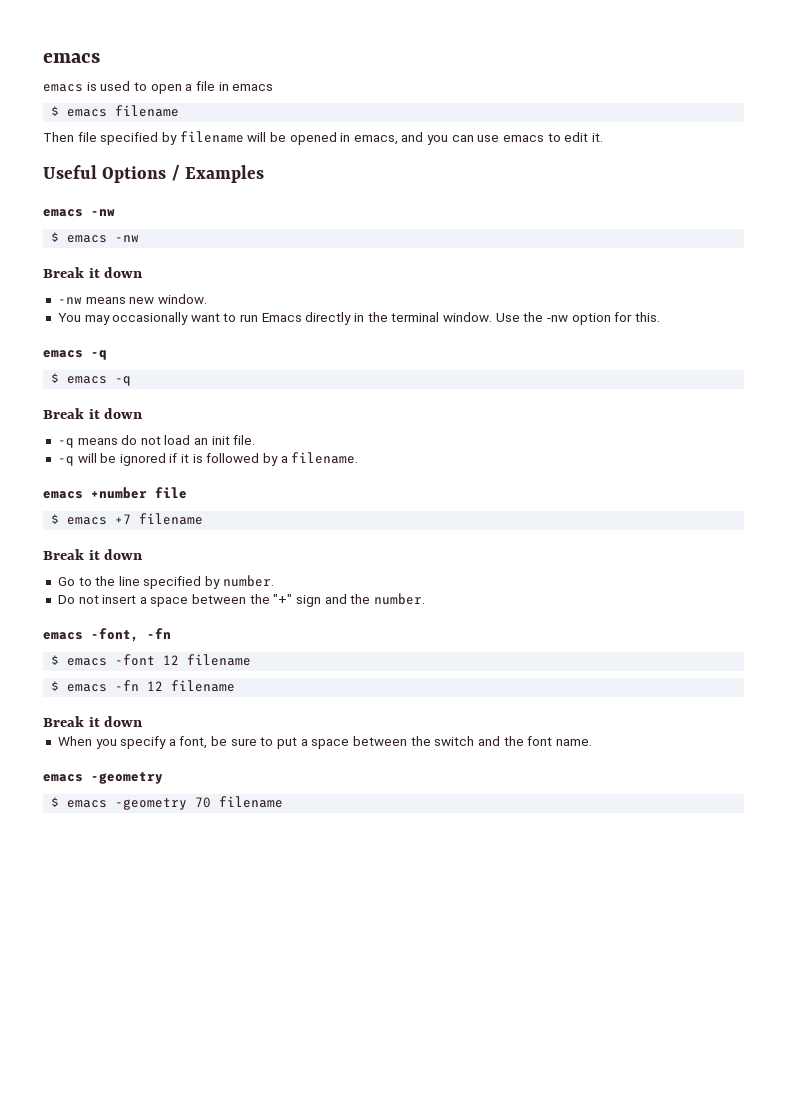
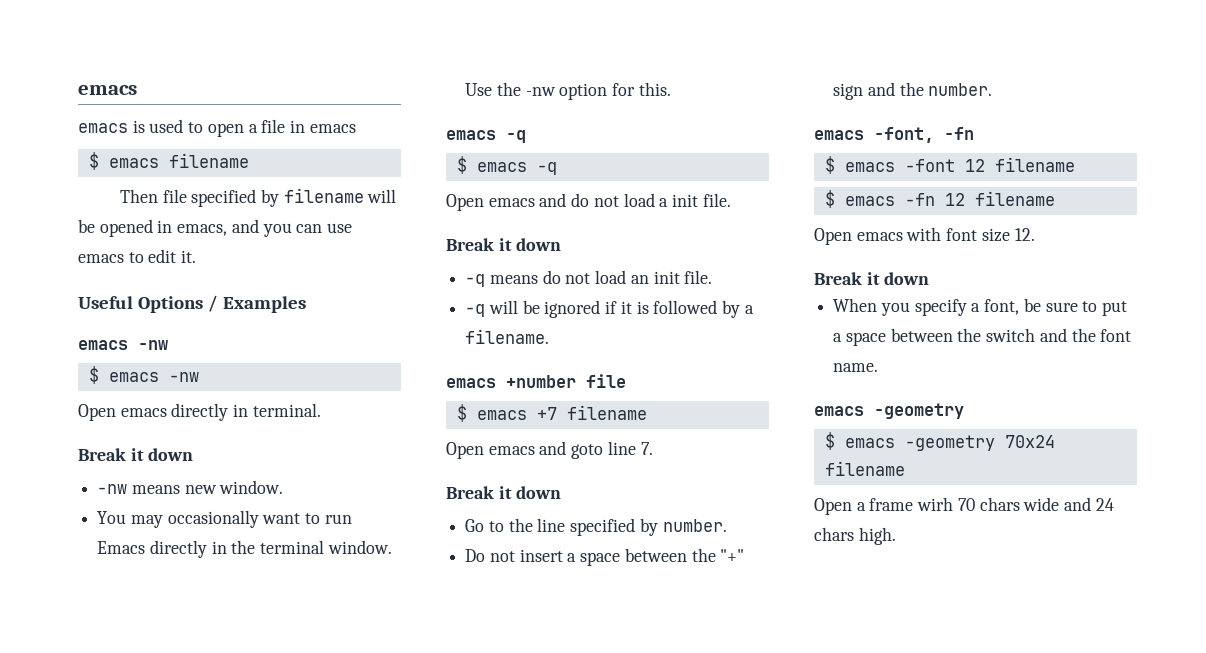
+ Open emacs directly in terminal.
+ Open emacs and do not load a init file.
+ Open emacs and goto line 7.
+ Open emacs with font size 12.
- $ emacs -geometry 70 filename
+ $ emacs -geometry 70x24 filename
+ Open a frame wirh 70 chars wide and 24 chars high.

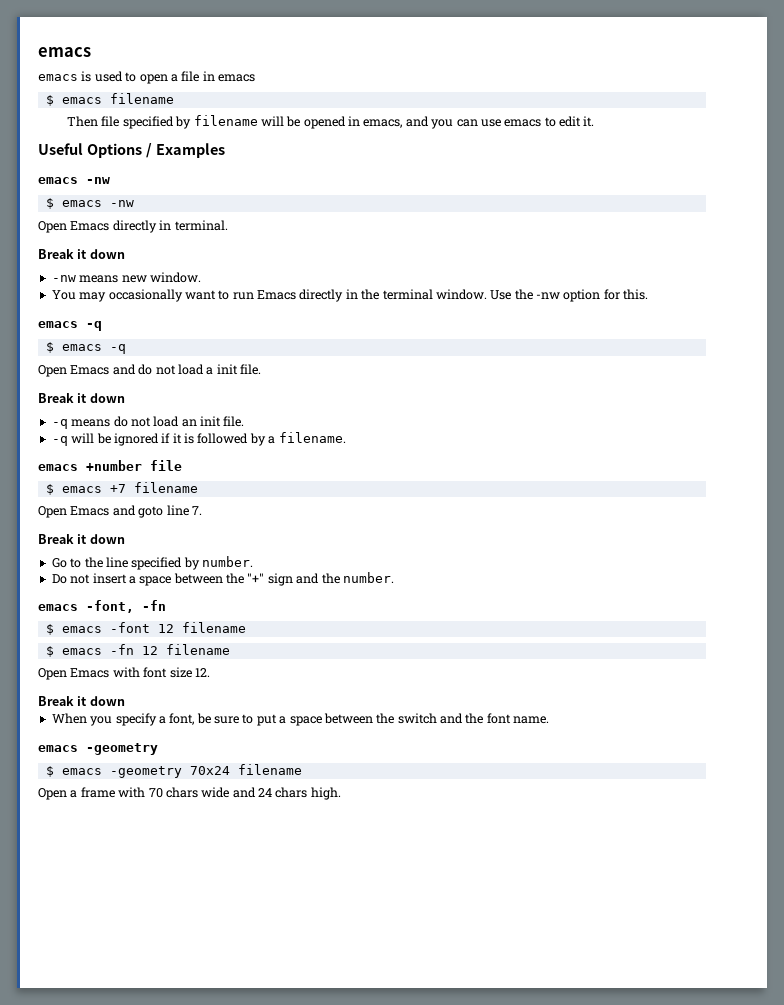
- Open emacs directly in terminal.
+ Open Emacs directly in terminal.
- Open emacs and do not load a init file.
+ Open Emacs and do not load a init file.
- Open emacs and goto line 7.
+ Open Emacs and goto line 7.
- Open emacs with font size 12.
+ Open Emacs with font size 12.
- Open a frame wirh 70 chars wide and 24 chars high.
+ Open a frame with 70 chars wide and 24 chars high.

